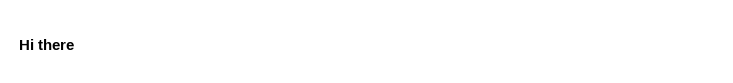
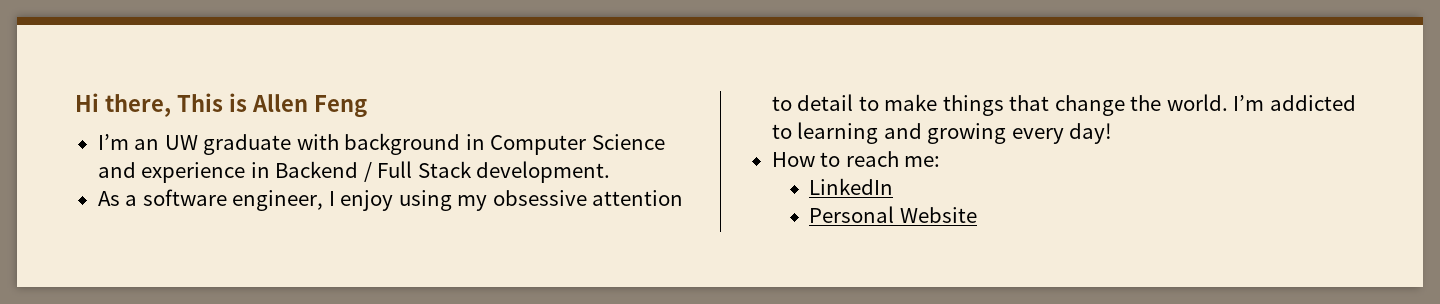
- Hi there
+ Hi there, This is Allen Feng
+ I’m an UW graduate with background in Computer Science and experience in Backend / Full Stack development.
+ As a software engineer, I enjoy using my obsessive attention to detail to make things that change the world. I’m addicted to learning and growing every day!
+ How to reach me:
+ LinkedIn
+ Personal Website

